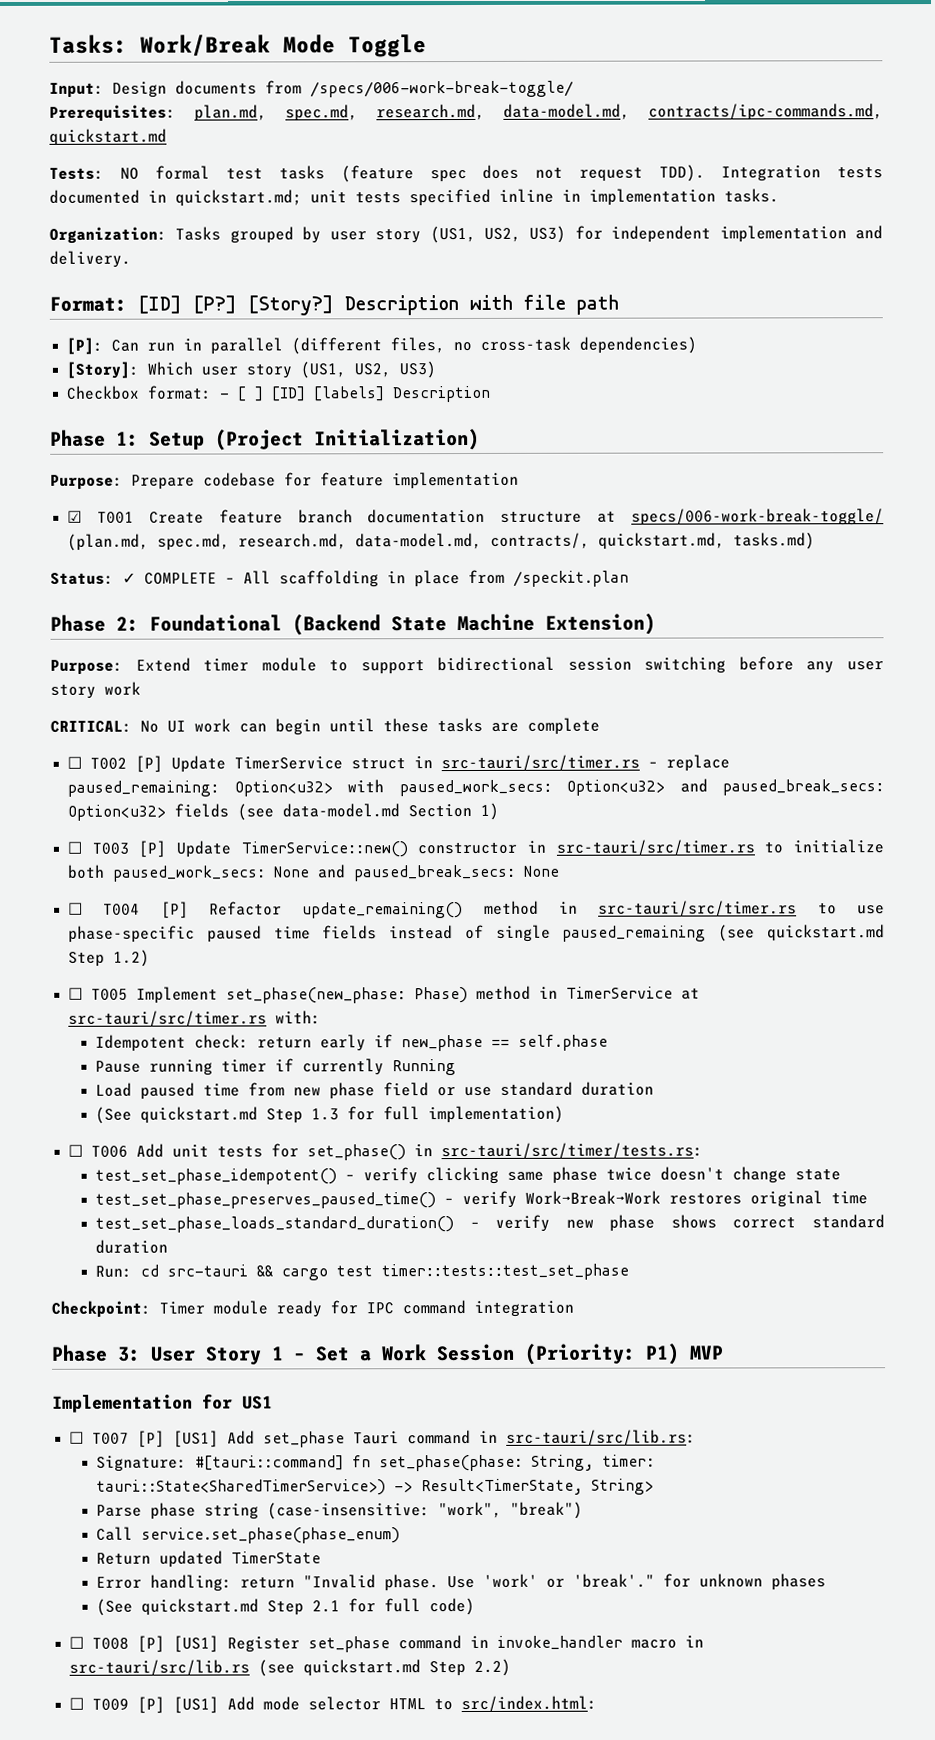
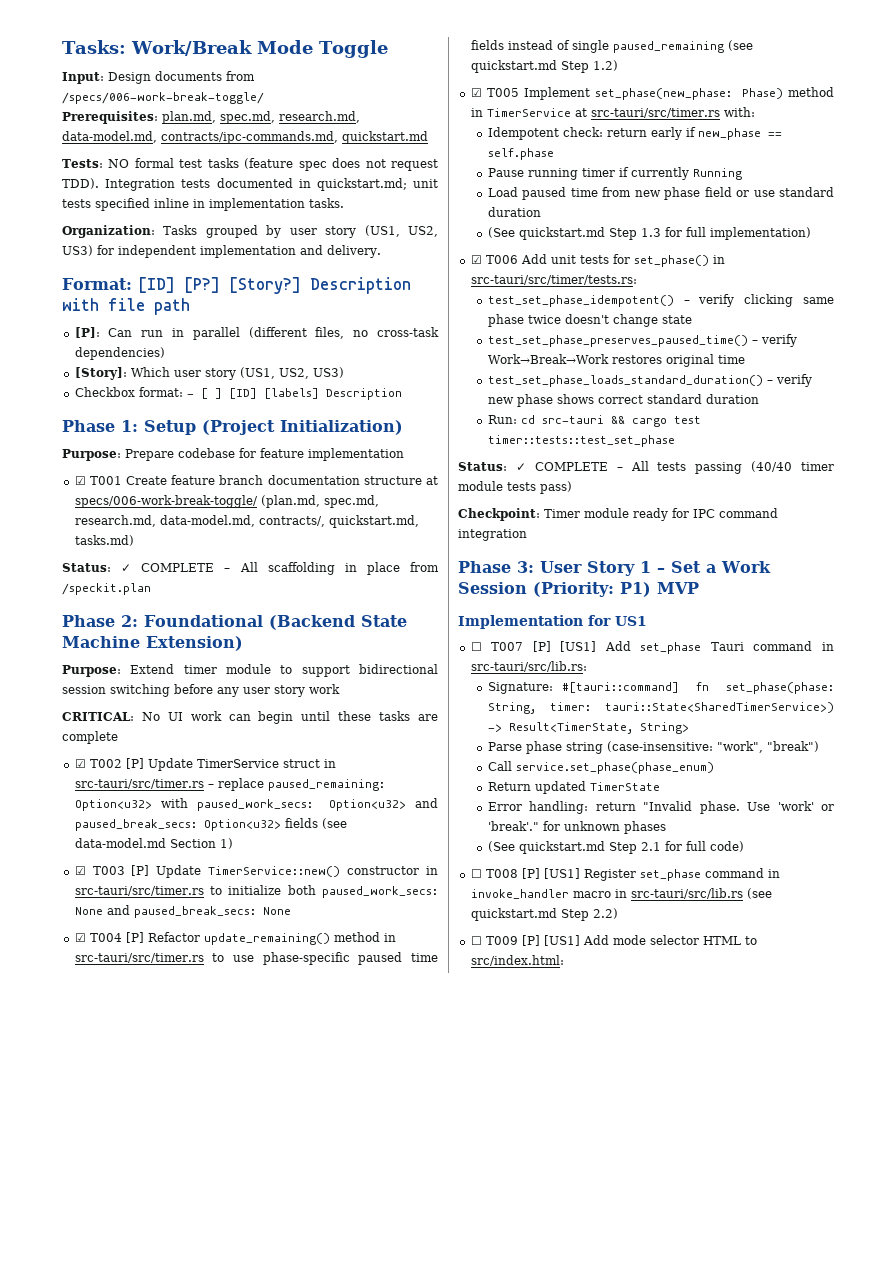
- ☐ T002 [P] Update TimerService struct in src-tauri/src/timer.rs – replace paused_remaining: Option<u32> with paused_work_secs: Option<u32> and paused_break_secs: Option<u32> fields (see data-model.md Section 1)
+ ☑ T002 [P] Update TimerService struct in src-tauri/src/timer.rs – replace paused_remaining: Option<u32> with paused_work_secs: Option<u32> and paused_break_secs: Option<u32> fields (see data-model.md Section 1)
- ☐ T003 [P] Update TimerService::new() constructor in src-tauri/src/timer.rs to initialize both paused_work_secs: None and paused_break_secs: None
+ ☑ T003 [P] Update TimerService::new() constructor in src-tauri/src/timer.rs to initialize both paused_work_secs: None and paused_break_secs: None
- ☐ T004 [P] Refactor update_remaining() method in src-tauri/src/timer.rs to use phase-specific paused time fields instead of single paused_remaining (see quickstart.md Step 1.2)
+ ☑ T004 [P] Refactor update_remaining() method in src-tauri/src/timer.rs to use phase-specific paused time fields instead of single paused_remaining (see quickstart.md Step 1.2)
- ☐ T005 Implement set_phase(new_phase: Phase) method in TimerService at src-tauri/src/timer.rs with:
+ ☑ T005 Implement set_phase(new_phase: Phase) method in TimerService at src-tauri/src/timer.rs with:
- ☐ T006 Add unit tests for set_phase() in src-tauri/src/timer/tests.rs:
+ ☑ T006 Add unit tests for set_phase() in src-tauri/src/timer/tests.rs:
+ Status: ✓ COMPLETE – All tests passing (40/40 timer module tests pass)

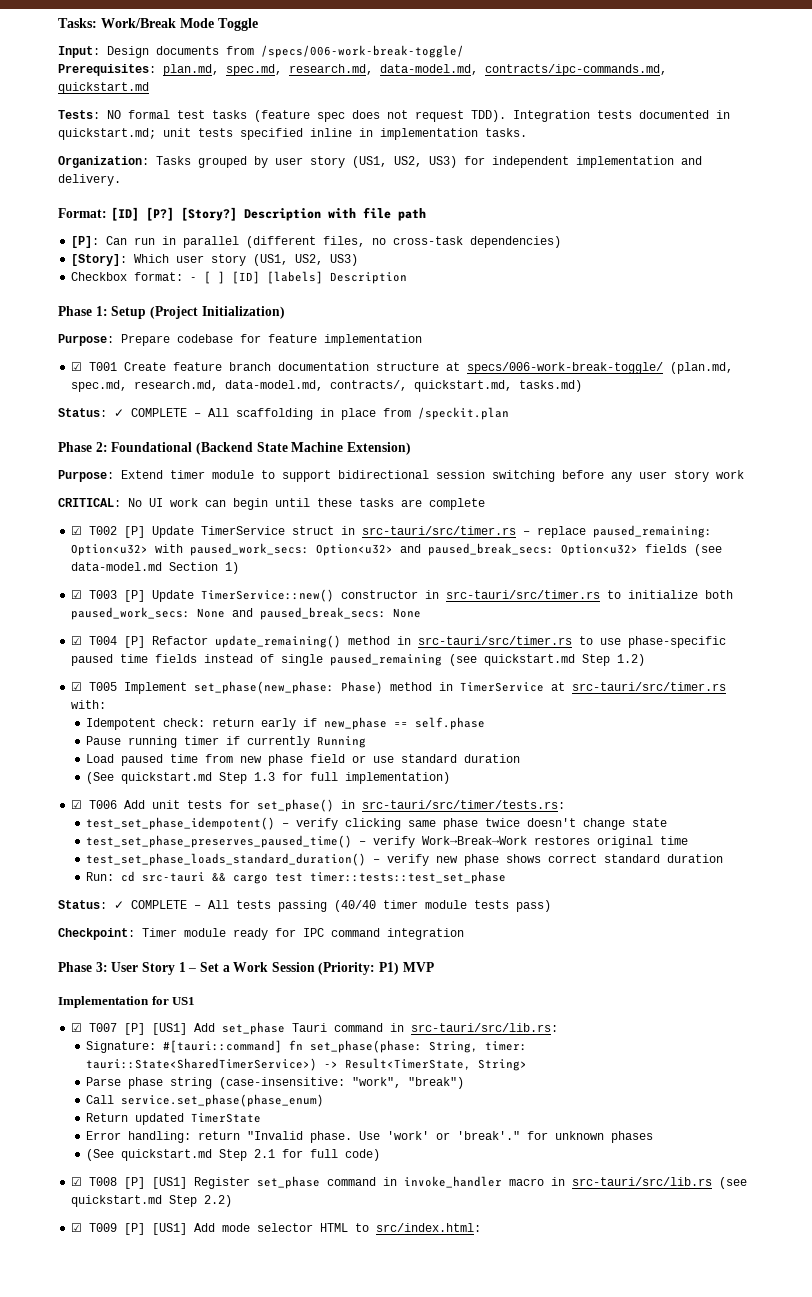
- ☐ T007 [P] [US1] Add set_phase Tauri command in src-tauri/src/lib.rs:
+ ☑ T007 [P] [US1] Add set_phase Tauri command in src-tauri/src/lib.rs:
- ☐ T008 [P] [US1] Register set_phase command in invoke_handler macro in src-tauri/src/lib.rs (see quickstart.md Step 2.2)
+ ☑ T008 [P] [US1] Register set_phase command in invoke_handler macro in src-tauri/src/lib.rs (see quickstart.md Step 2.2)
- ☐ T009 [P] [US1] Add mode selector HTML to src/index.html:
+ ☑ T009 [P] [US1] Add mode selector HTML to src/index.html:

